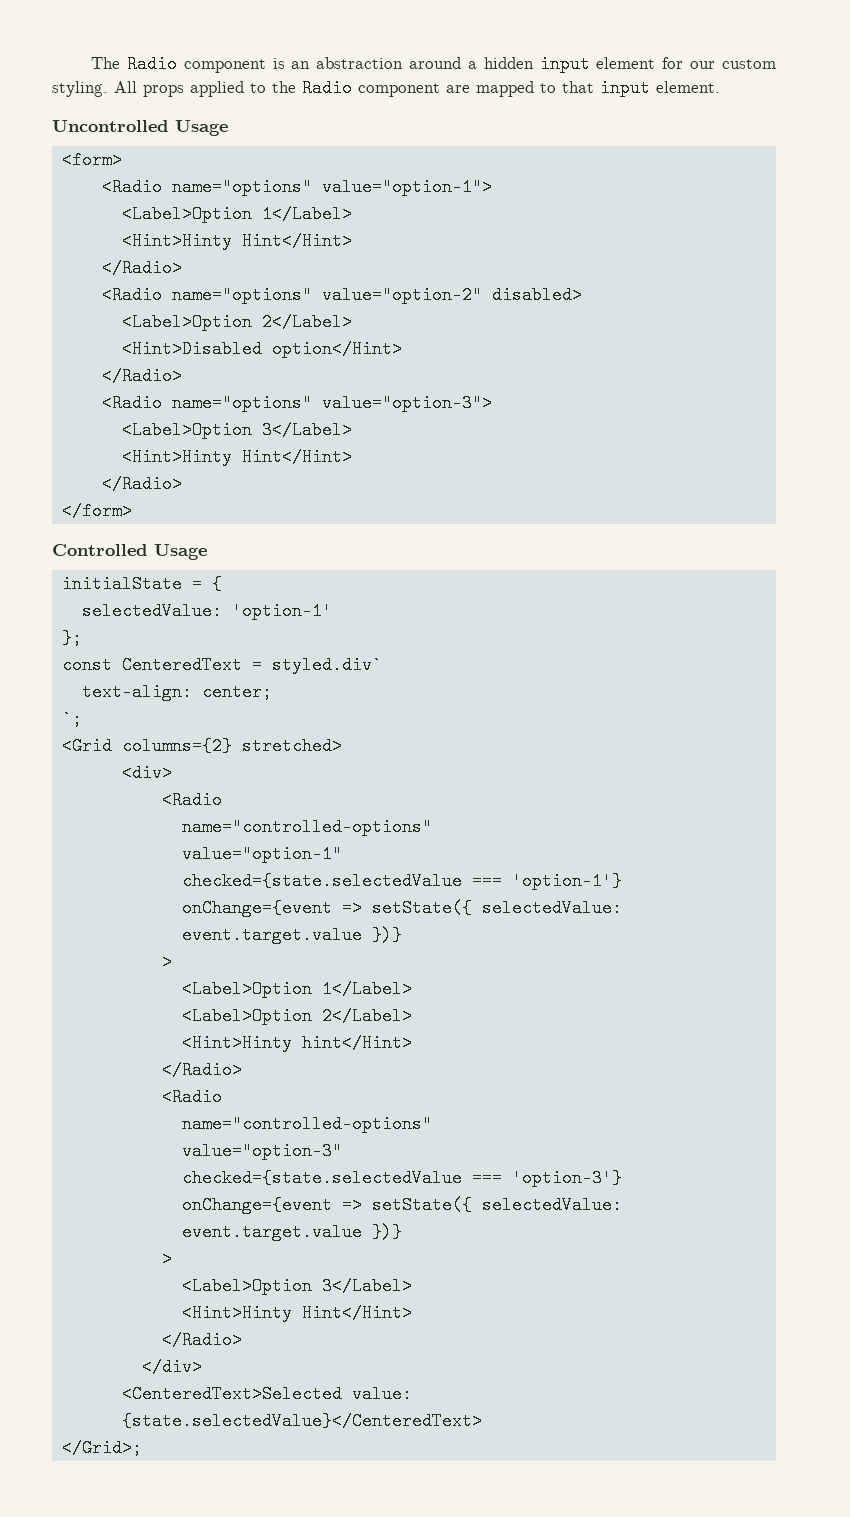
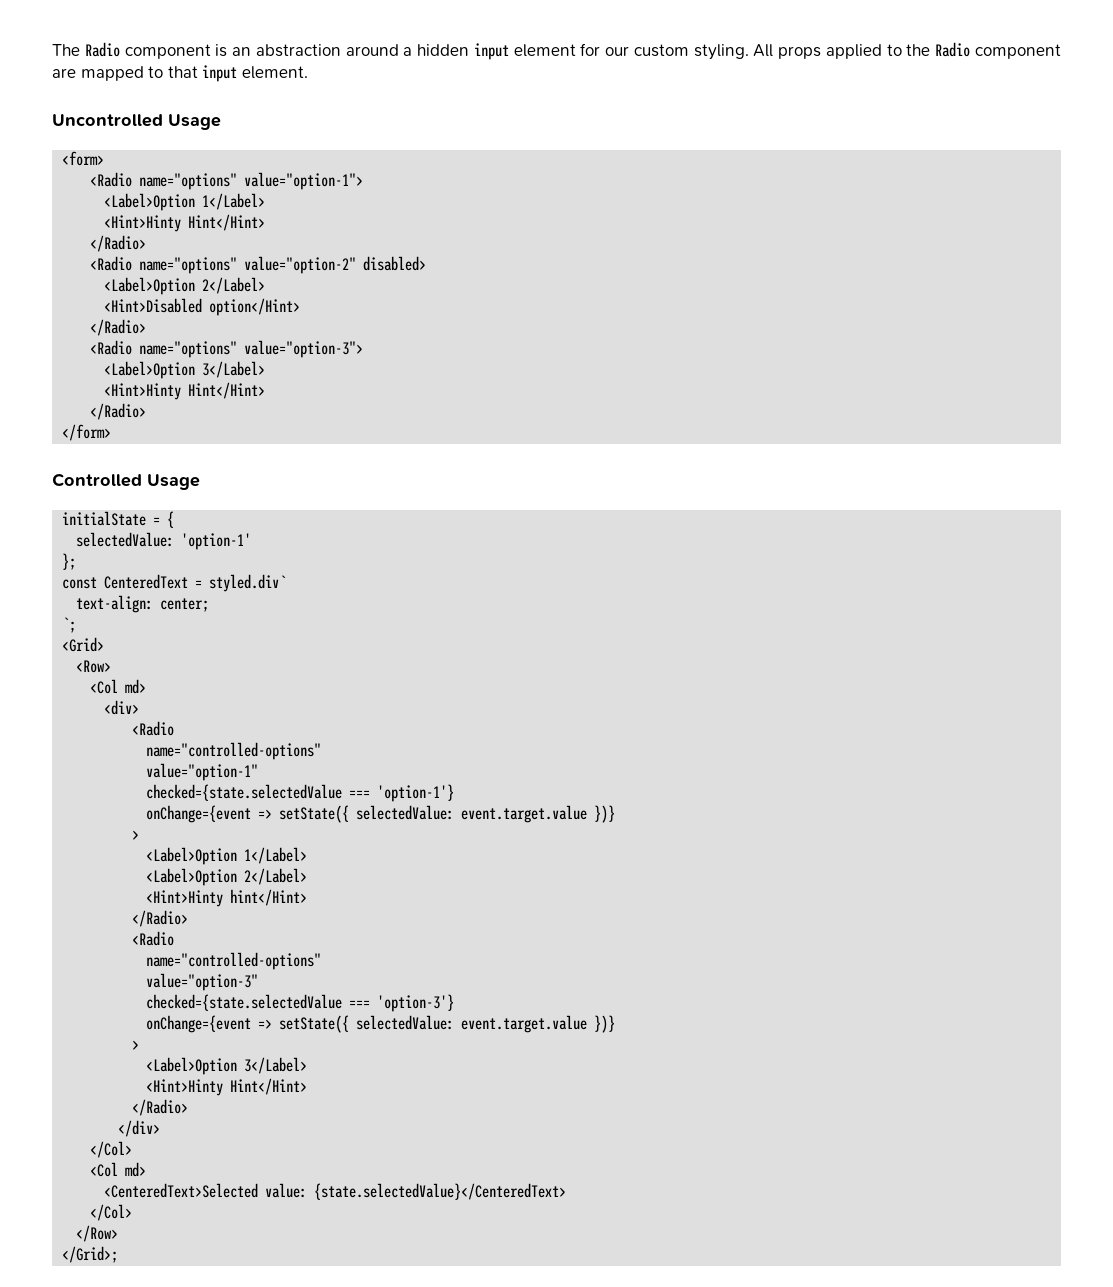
- <Grid columns={2} stretched>
+ <Grid>
+ <Row>
+ <Col md>
  </div>
+ </Col>
+ <Col md>
  <CenteredText>Selected value: {state.selectedValue}</CenteredText>
+ </Col>
+ </Row>

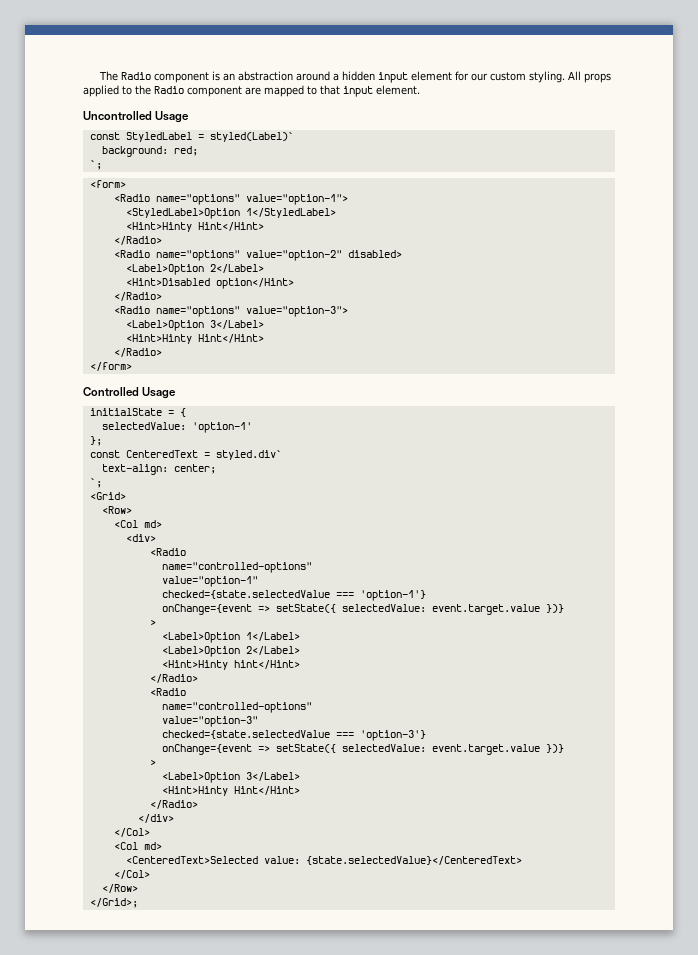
+ const StyledLabel = styled(Label)`
+ background: red;
+ `;
  <Radio name="options" value="option-1">
- <Label>Option 1</Label>
+ <StyledLabel>Option 1</StyledLabel>

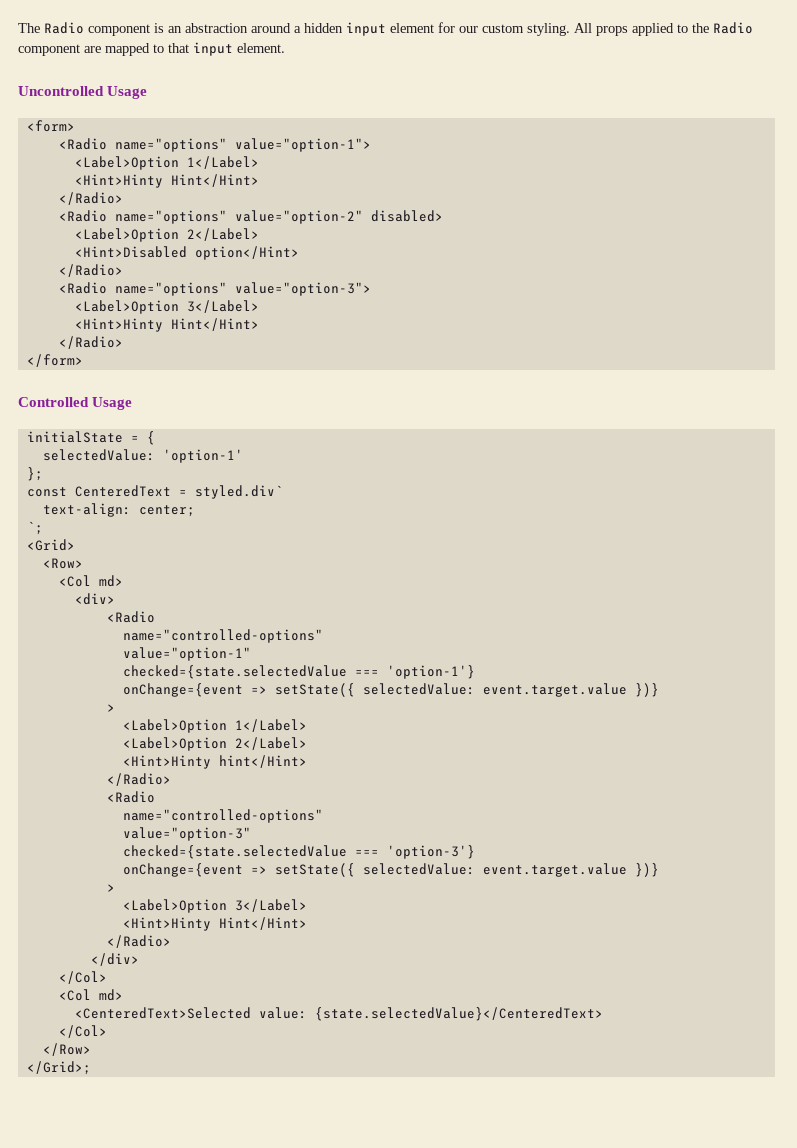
- const StyledLabel = styled(Label)`
- background: red;
- `;
  <Radio name="options" value="option-1">
- <StyledLabel>Option 1</StyledLabel>
+ <Label>Option 1</Label>

